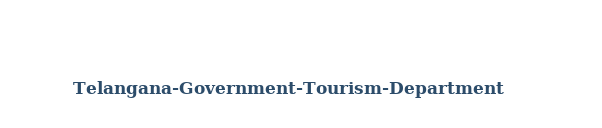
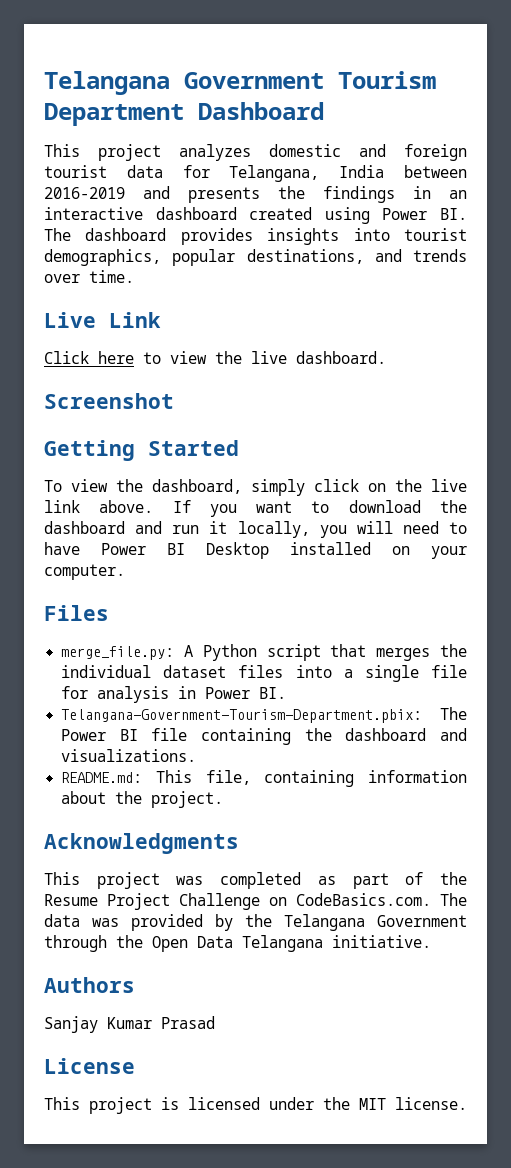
- Telangana-Government-Tourism-Department
+ Telangana Government Tourism Department Dashboard
+ This project analyzes domestic and foreign tourist data for Telangana, India between 2016-2019 and presents the findings in an interactive dashboard created using Power BI. The dashboard provides insights into tourist demographics, popular destinations, and trends over time.
+ Live Link
+ Click here to view the live dashboard.
+ Screenshot
+ Getting Started
+ To view the dashboard, simply click on the live link above. If you want to download the dashboard and run it locally, you will need to have Power BI Desktop installed on your computer.
+ Files
+ merge_file.py: A Python script that merges the individual dataset files into a single file for analysis in Power BI.
+ Telangana-Government-Tourism-Department.pbix: The Power BI file containing the dashboard and visualizations.
+ README.md: This file, containing information about the project.
+ Acknowledgments
+ This project was completed as part of the Resume Project Challenge on CodeBasics.com. The data was provided by the Telangana Government through the Open Data Telangana initiative.
+ Authors
+ Sanjay Kumar Prasad
+ License
+ This project is licensed under the MIT license.

